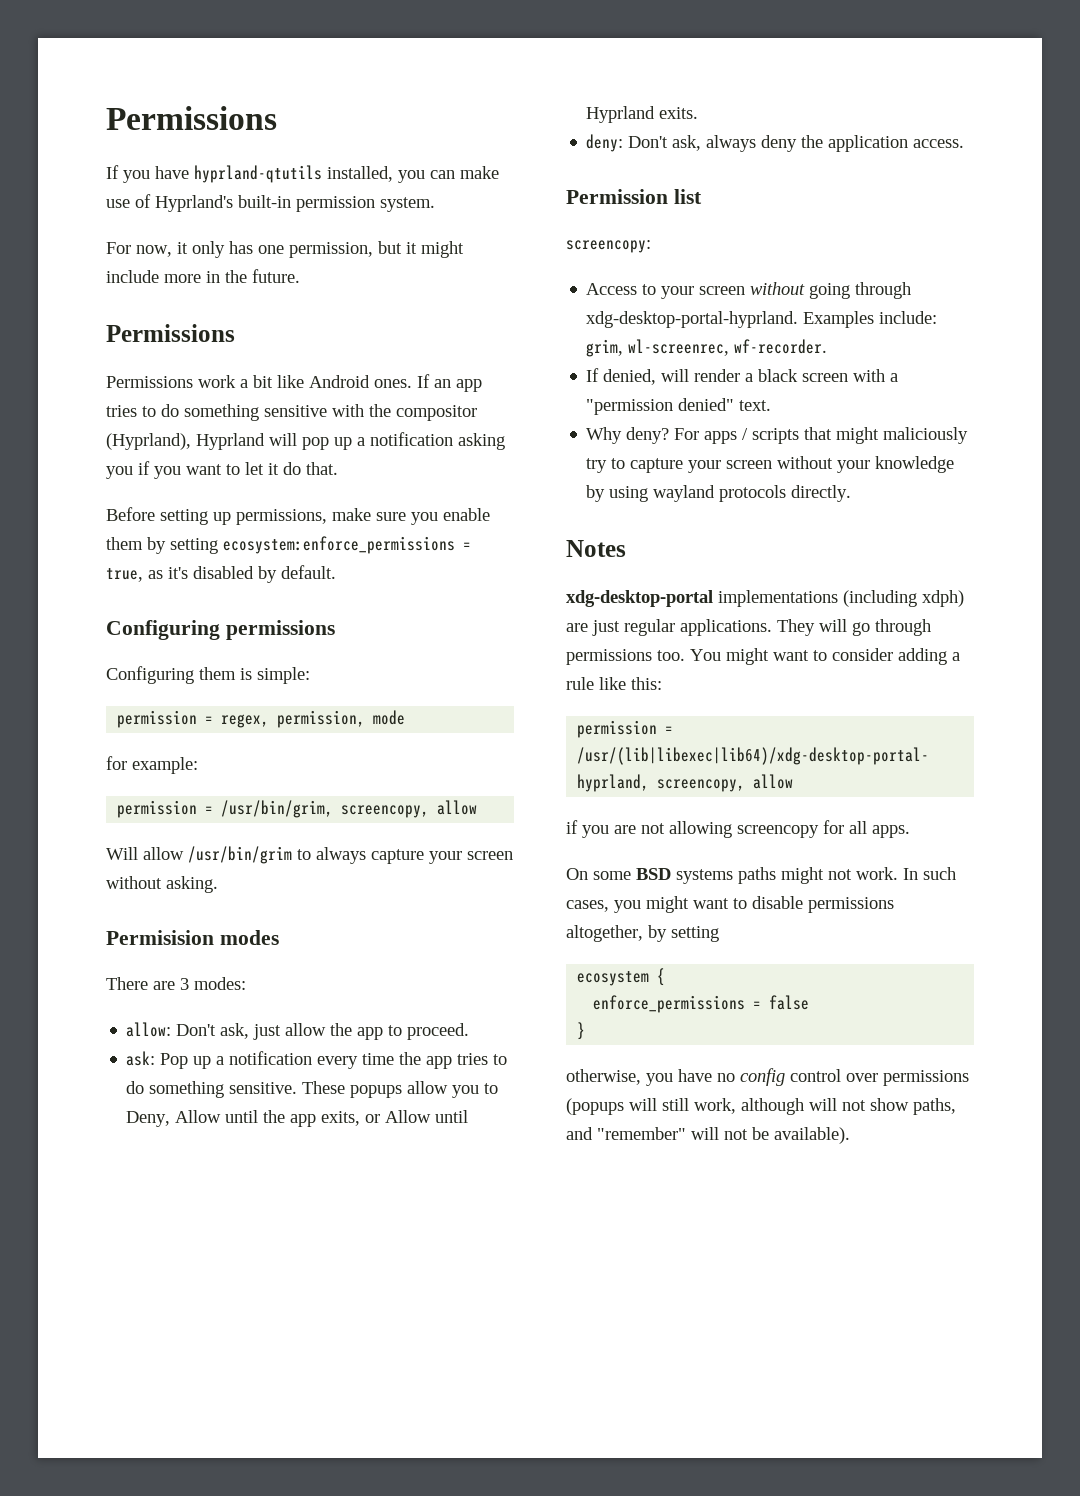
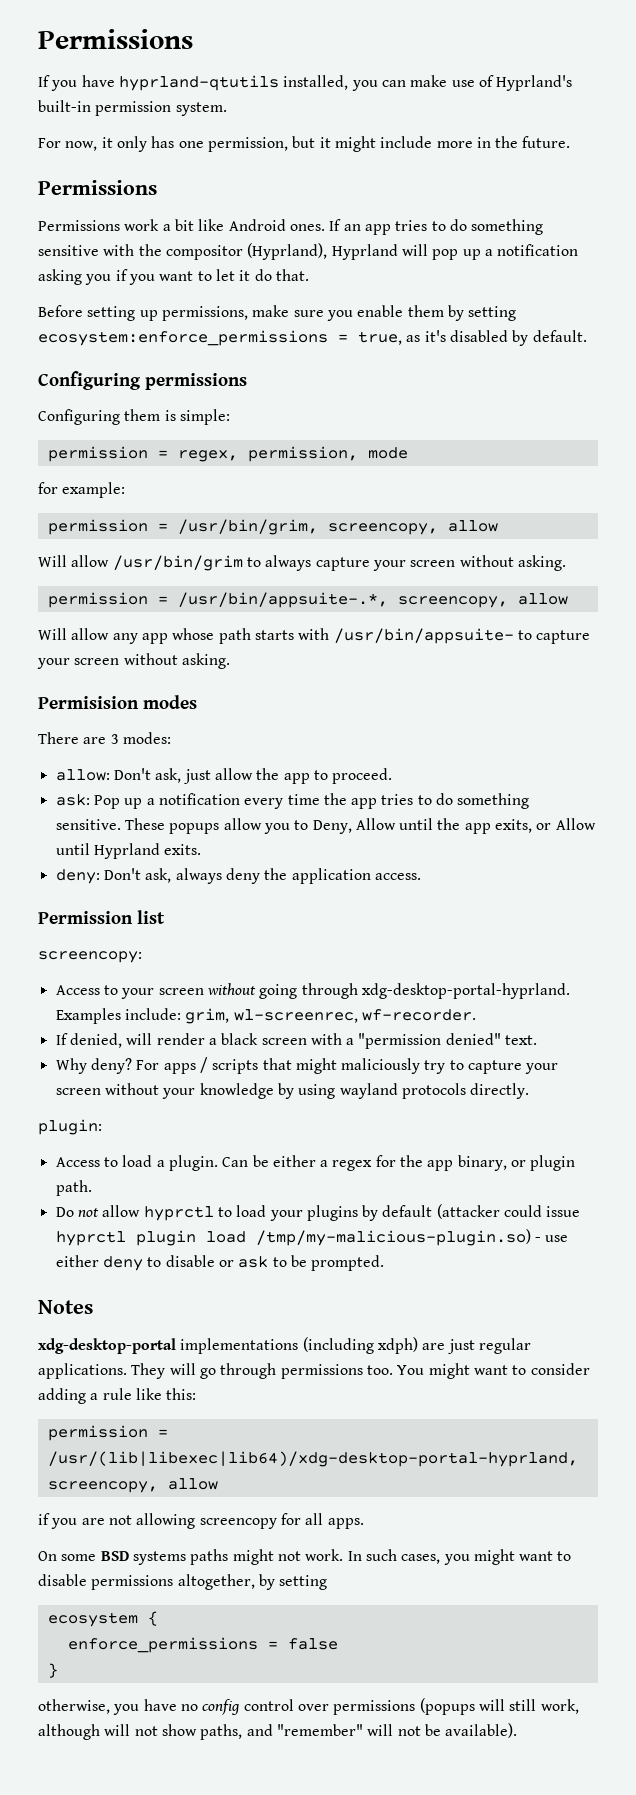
+ permission = /usr/bin/appsuite-.*, screencopy, allow
+ Will allow any app whose path starts with /usr/bin/appsuite- to capture your screen without asking.
+ plugin:
+ Access to load a plugin. Can be either a regex for the app binary, or plugin path.
+ Do not allow hyprctl to load your plugins by default (attacker could issue hyprctl plugin load /tmp/my-malicious-plugin.so) - use either deny to disable or ask to be prompted.

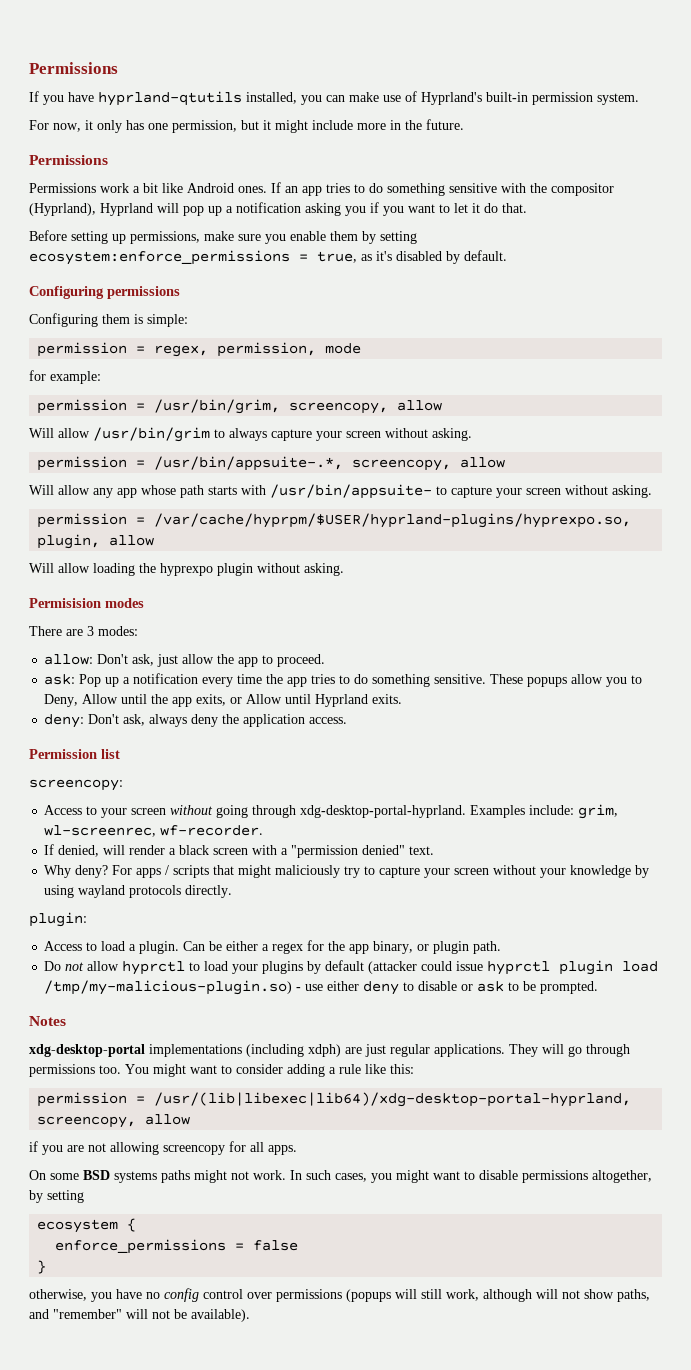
+ permission = /var/cache/hyprpm/$USER/hyprland-plugins/hyprexpo.so, plugin, allow
+ Will allow loading the hyprexpo plugin without asking.

